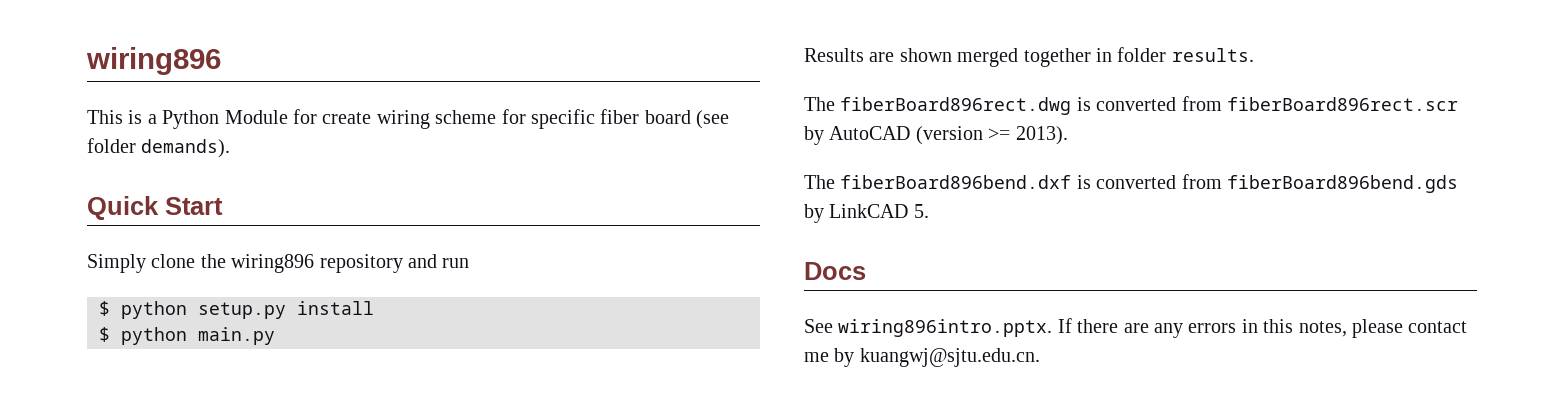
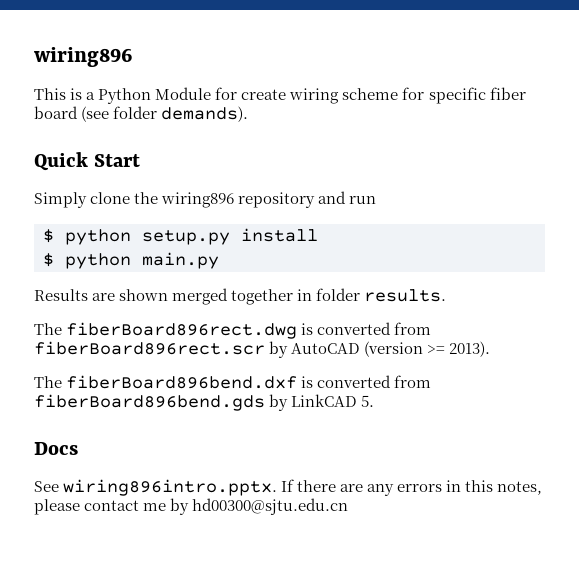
- See wiring896intro.pptx. If there are any errors in this notes, please contact me by kuangwj@sjtu.edu.cn.
+ See wiring896intro.pptx. If there are any errors in this notes, please contact me by hd00300@sjtu.edu.cn

